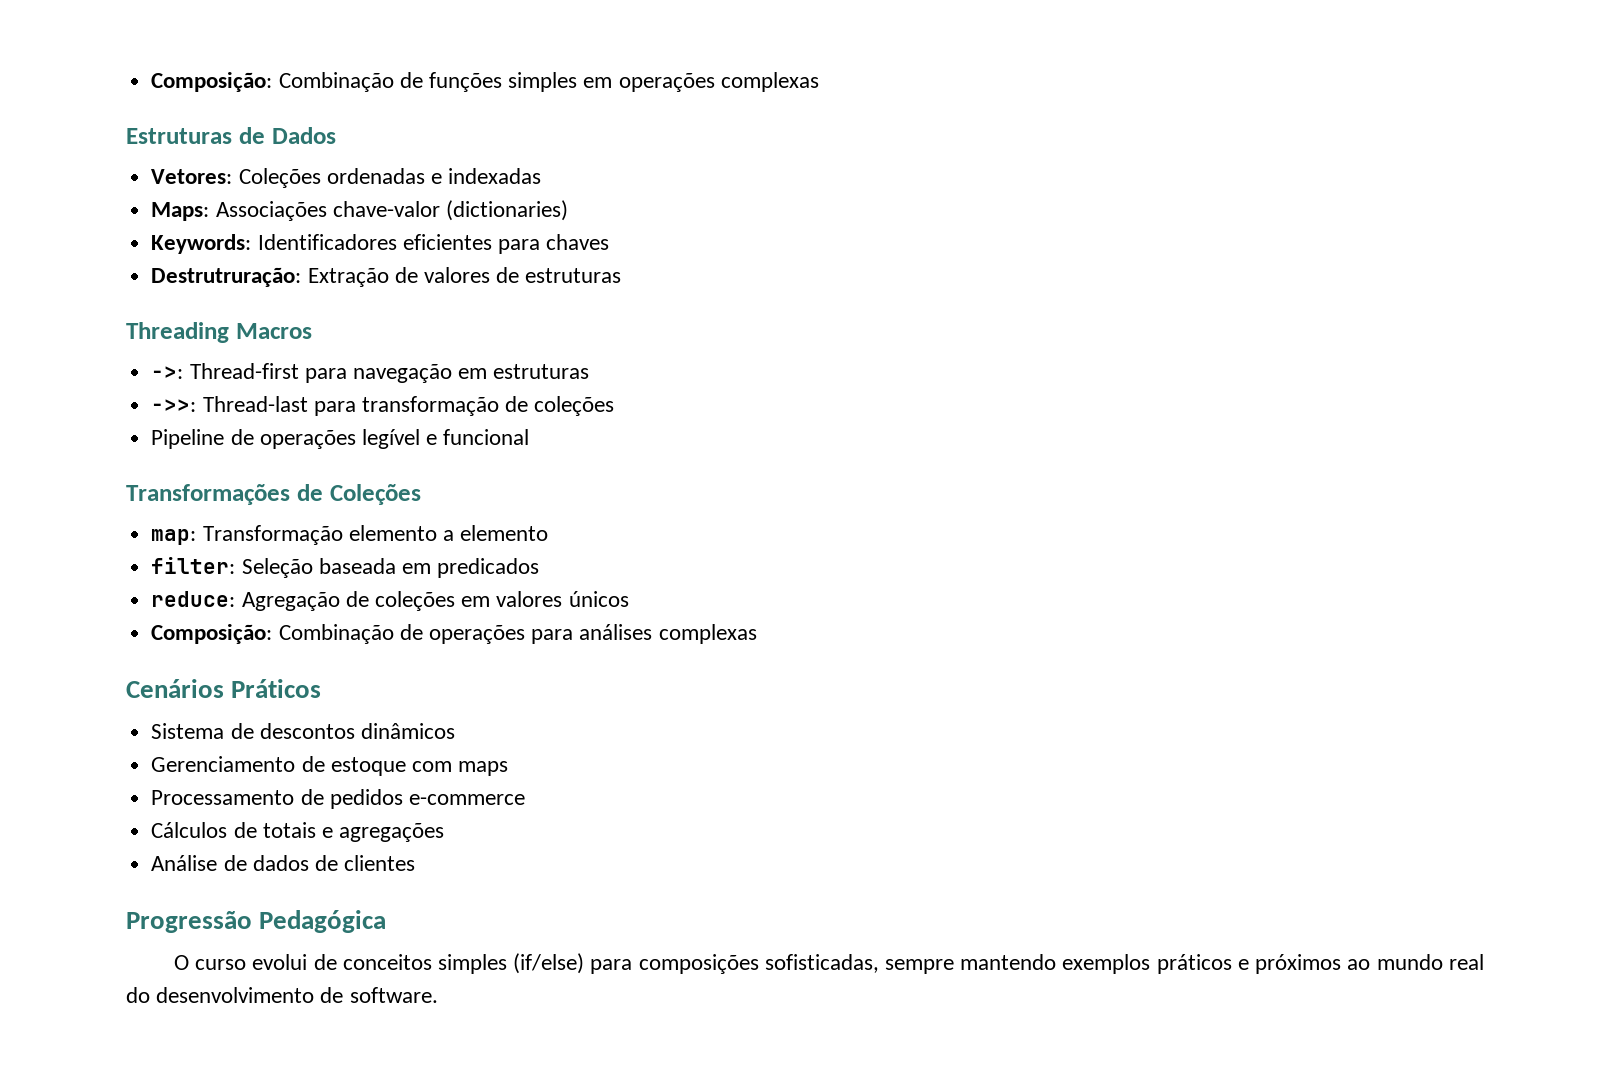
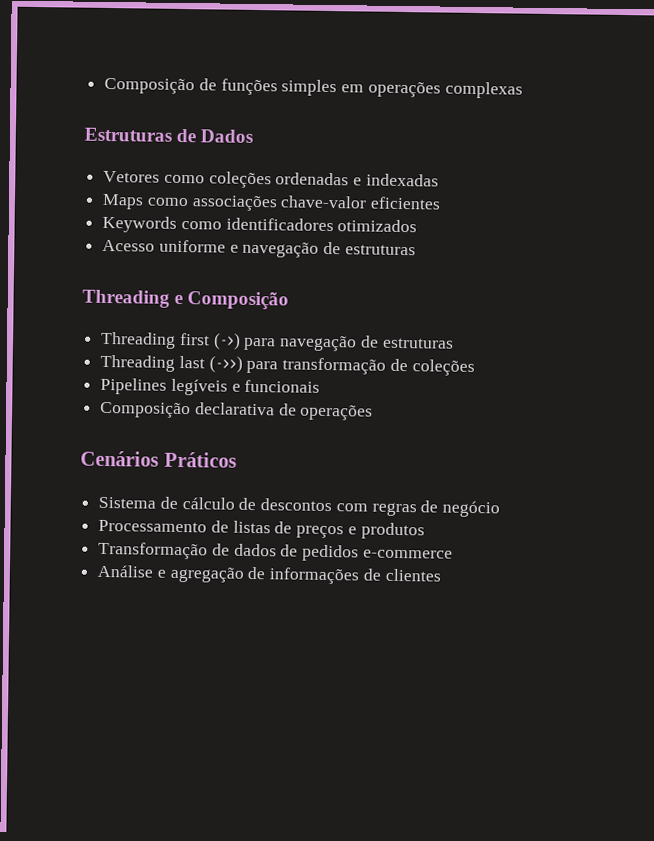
- Composição: Combinação de funções simples em operações complexas
+ Composição de funções simples em operações complexas
- Vetores: Coleções ordenadas e indexadas
+ Vetores como coleções ordenadas e indexadas
- Maps: Associações chave-valor (dictionaries)
- Keywords: Identificadores eficientes para chaves
- Destrutruração: Extração de valores de estruturas
- Threading Macros
- ->: Thread-first para navegação em estruturas
- ->>: Thread-last para transformação de coleções
+ Maps como associações chave-valor eficientes
+ Keywords como identificadores otimizados
+ Acesso uniforme e navegação de estruturas
+ Threading e Composição
+ Threading first (->) para navegação de estruturas
+ Threading last (->>) para transformação de coleções
- Pipeline de operações legível e funcional
- Transformações de Coleções
- map: Transformação elemento a elemento
- filter: Seleção baseada em predicados
- reduce: Agregação de coleções em valores únicos
- Composição: Combinação de operações para análises complexas
+ Pipelines legíveis e funcionais
+ Composição declarativa de operações
  Cenários Práticos
- Sistema de descontos dinâmicos
- Gerenciamento de estoque com maps
- Processamento de pedidos e-commerce
- Cálculos de totais e agregações
- Análise de dados de clientes
- Progressão Pedagógica
- O curso evolui de conceitos simples (if/else) para composições sofisticadas, sempre mantendo exemplos práticos e próximos ao mundo real do desenvolvimento de software.
+ Sistema de cálculo de descontos com regras de negócio
+ Processamento de listas de preços e produtos
+ Transformação de dados de pedidos e-commerce
+ Análise e agregação de informações de clientes

